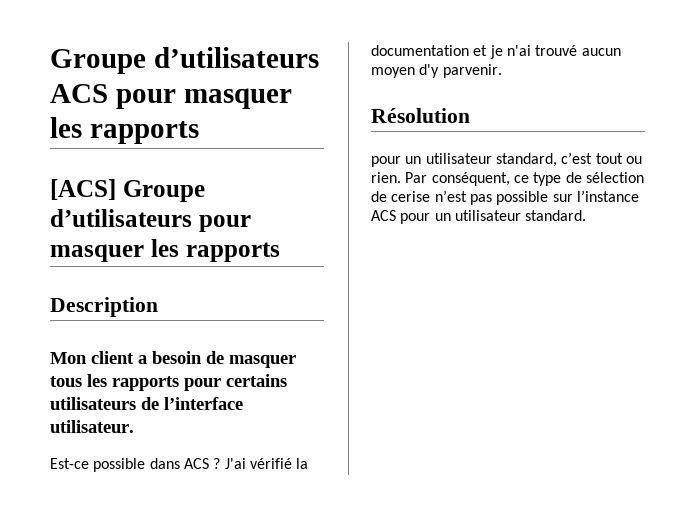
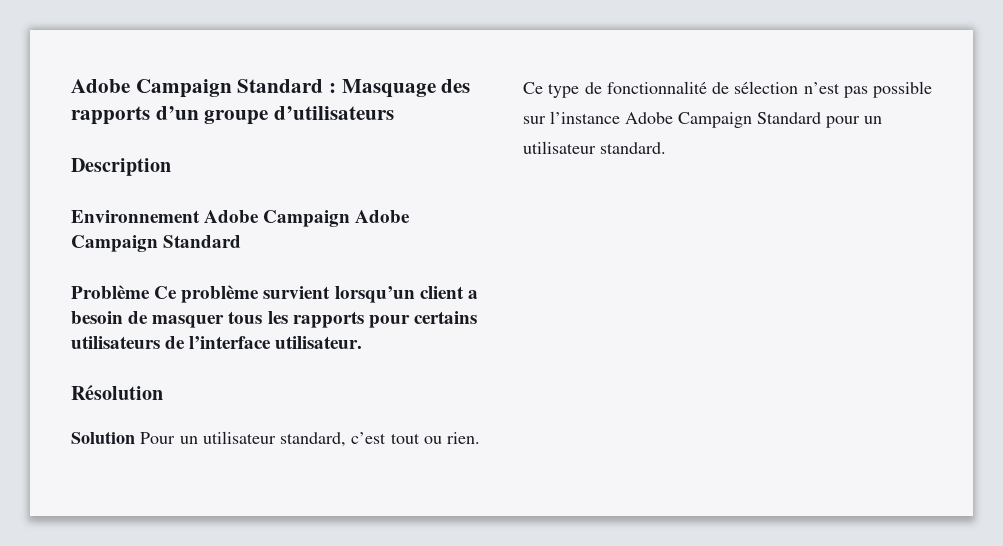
- Groupe d’utilisateurs ACS pour masquer les rapports
- [ACS] Groupe d’utilisateurs pour masquer les rapports
+ Adobe Campaign Standard : Masquage des rapports d’un groupe d’utilisateurs
  Description
- Mon client a besoin de masquer tous les rapports pour certains utilisateurs de l’interface utilisateur.
+ Environnement Adobe Campaign Adobe Campaign Standard
+ Problème Ce problème survient lorsqu’un client a besoin de masquer tous les rapports pour certains utilisateurs de l’interface utilisateur.
- Est-ce possible dans ACS ? J'ai vérifié la documentation et je n'ai trouvé aucun moyen d'y parvenir.
- pour un utilisateur standard, c’est tout ou rien.
+ Solution Pour un utilisateur standard, c’est tout ou rien.
- Par conséquent, ce type de sélection de cerise n’est pas possible sur l’instance ACS pour un utilisateur standard.
+ Ce type de fonctionnalité de sélection n’est pas possible sur l’instance Adobe Campaign Standard pour un utilisateur standard.

